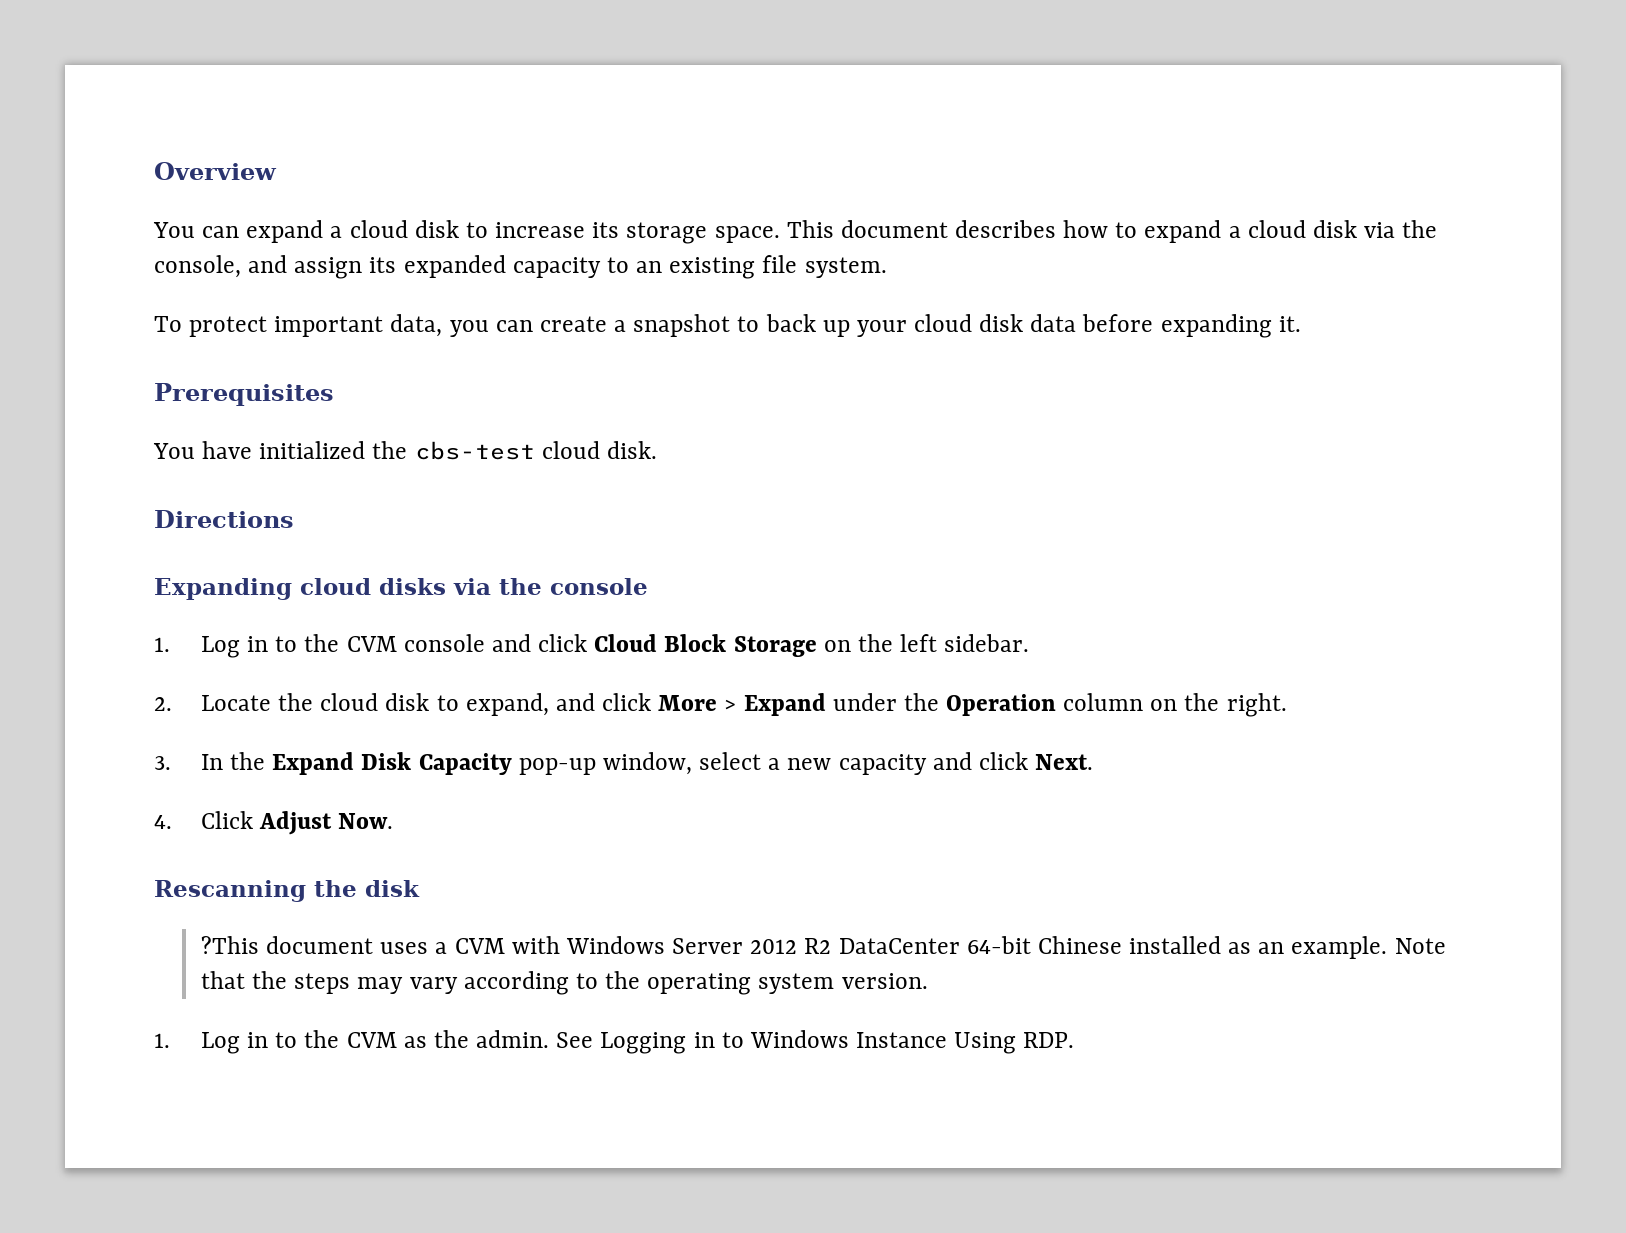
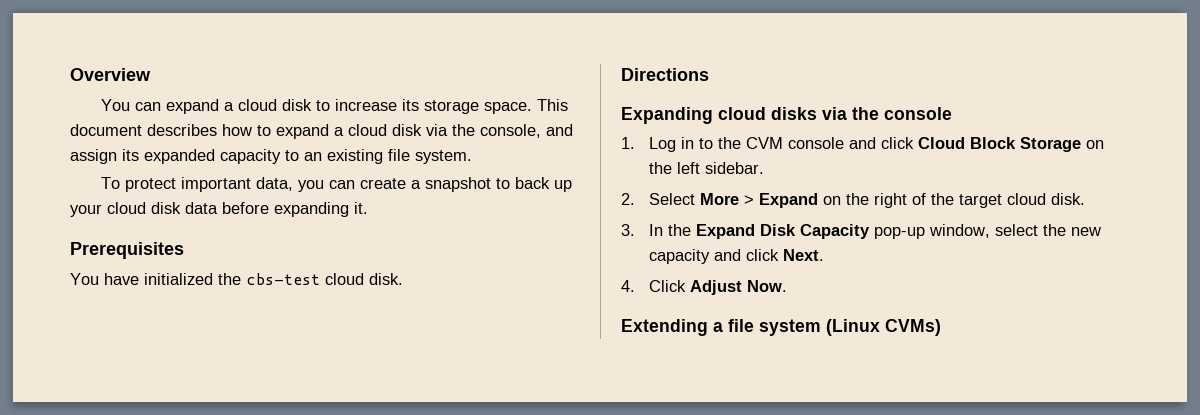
- 2. Locate the cloud disk to expand, and click More > Expand under the Operation column on the right.
+ 2. Select More > Expand on the right of the target cloud disk.
- 3. In the Expand Disk Capacity pop-up window, select a new capacity and click Next.
+ 3. In the Expand Disk Capacity pop-up window, select the new capacity and click Next.
- Rescanning the disk
- ?This document uses a CVM with Windows Server 2012 R2 DataCenter 64-bit Chinese installed as an example. Note that the steps may vary according to the operating system version.
- 1. Log in to the CVM as the admin. See Logging in to Windows Instance Using RDP.
+ Extending a file system (Linux CVMs)

